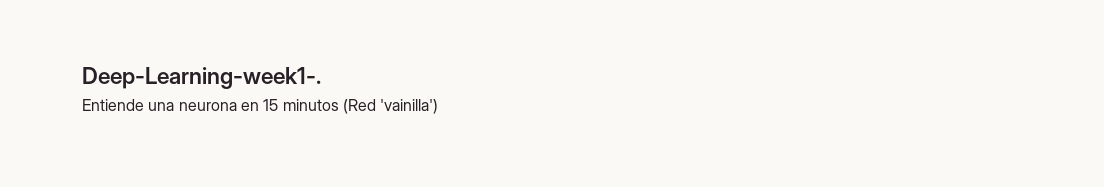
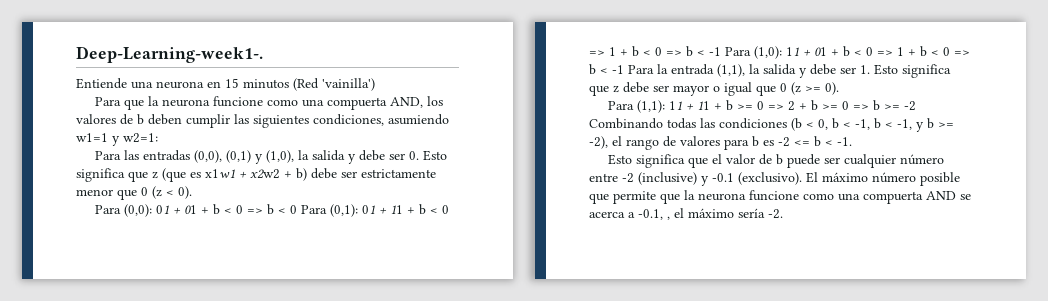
+ Para que la neurona funcione como una compuerta AND, los valores de b deben cumplir las siguientes condiciones, asumiendo w1=1 y w2=1:
+ Para las entradas (0,0), (0,1) y (1,0), la salida y debe ser 0. Esto significa que z (que es x1w1 + x2w2 + b) debe ser estrictamente menor que 0 (z < 0).
+ Para (0,0): 01 + 01 + b < 0 => b < 0 Para (0,1): 01 + 11 + b < 0 => 1 + b < 0 => b < -1 Para (1,0): 11 + 01 + b < 0 => 1 + b < 0 => b < -1 Para la entrada (1,1), la salida y debe ser 1. Esto significa que z debe ser mayor o igual que 0 (z >= 0).
+ Para (1,1): 11 + 11 + b >= 0 => 2 + b >= 0 => b >= -2 Combinando todas las condiciones (b < 0, b < -1, b < -1, y b >= -2), el rango de valores para b es -2 <= b < -1.
+ Esto significa que el valor de b puede ser cualquier número entre -2 (inclusive) y -0.1 (exclusivo). El máximo número posible que permite que la neurona funcione como una compuerta AND se acerca a -0.1, , el máximo sería -2.

